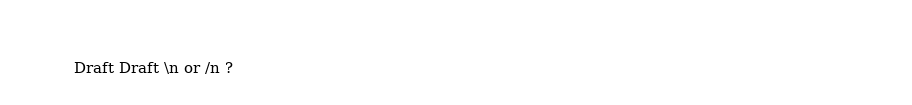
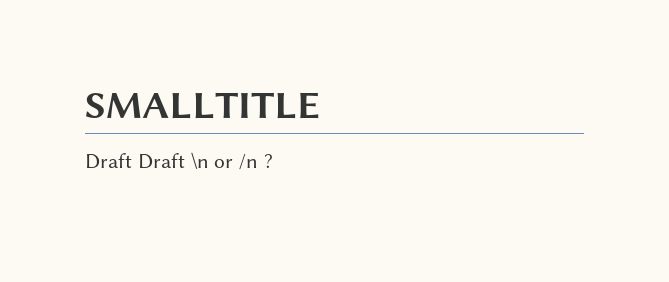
+ SMALLTITLE

